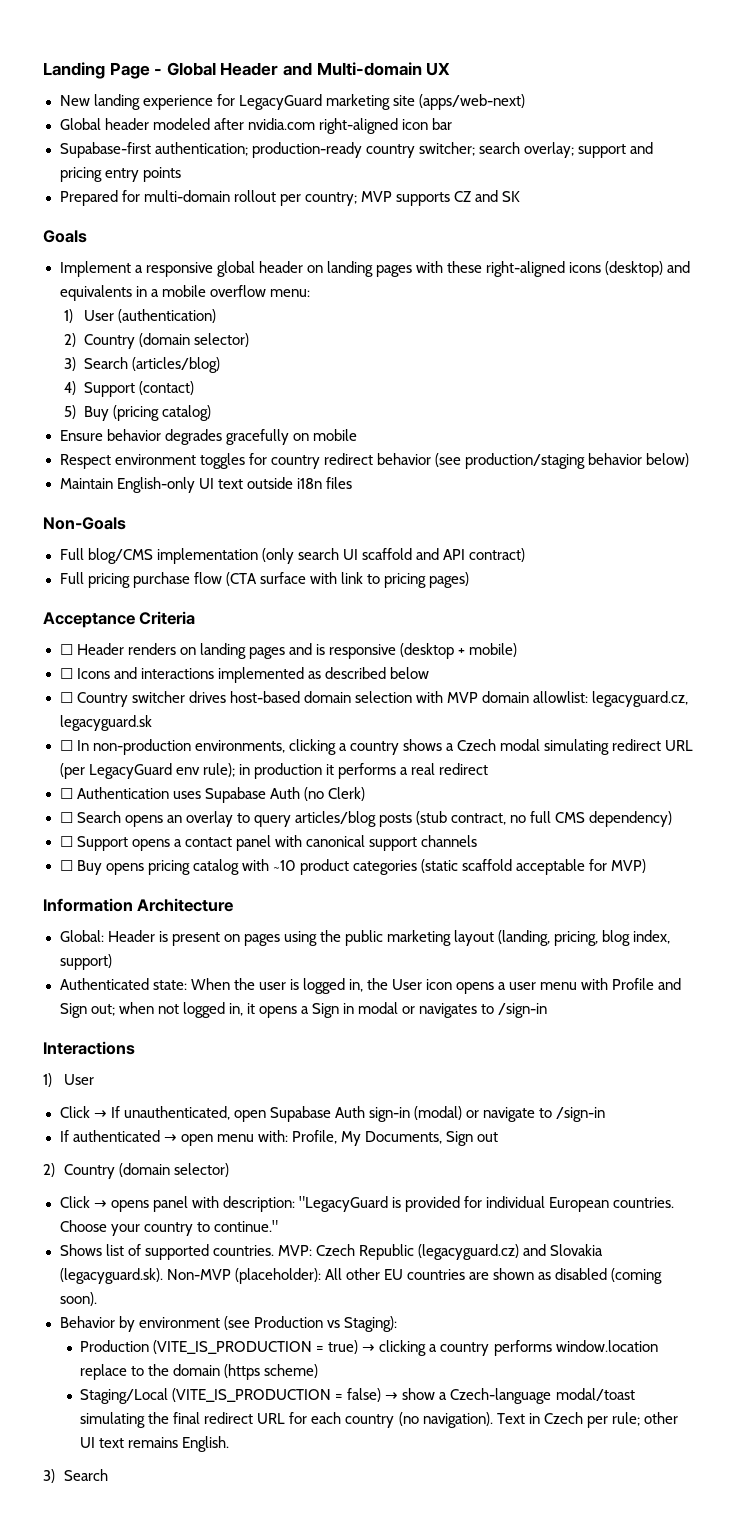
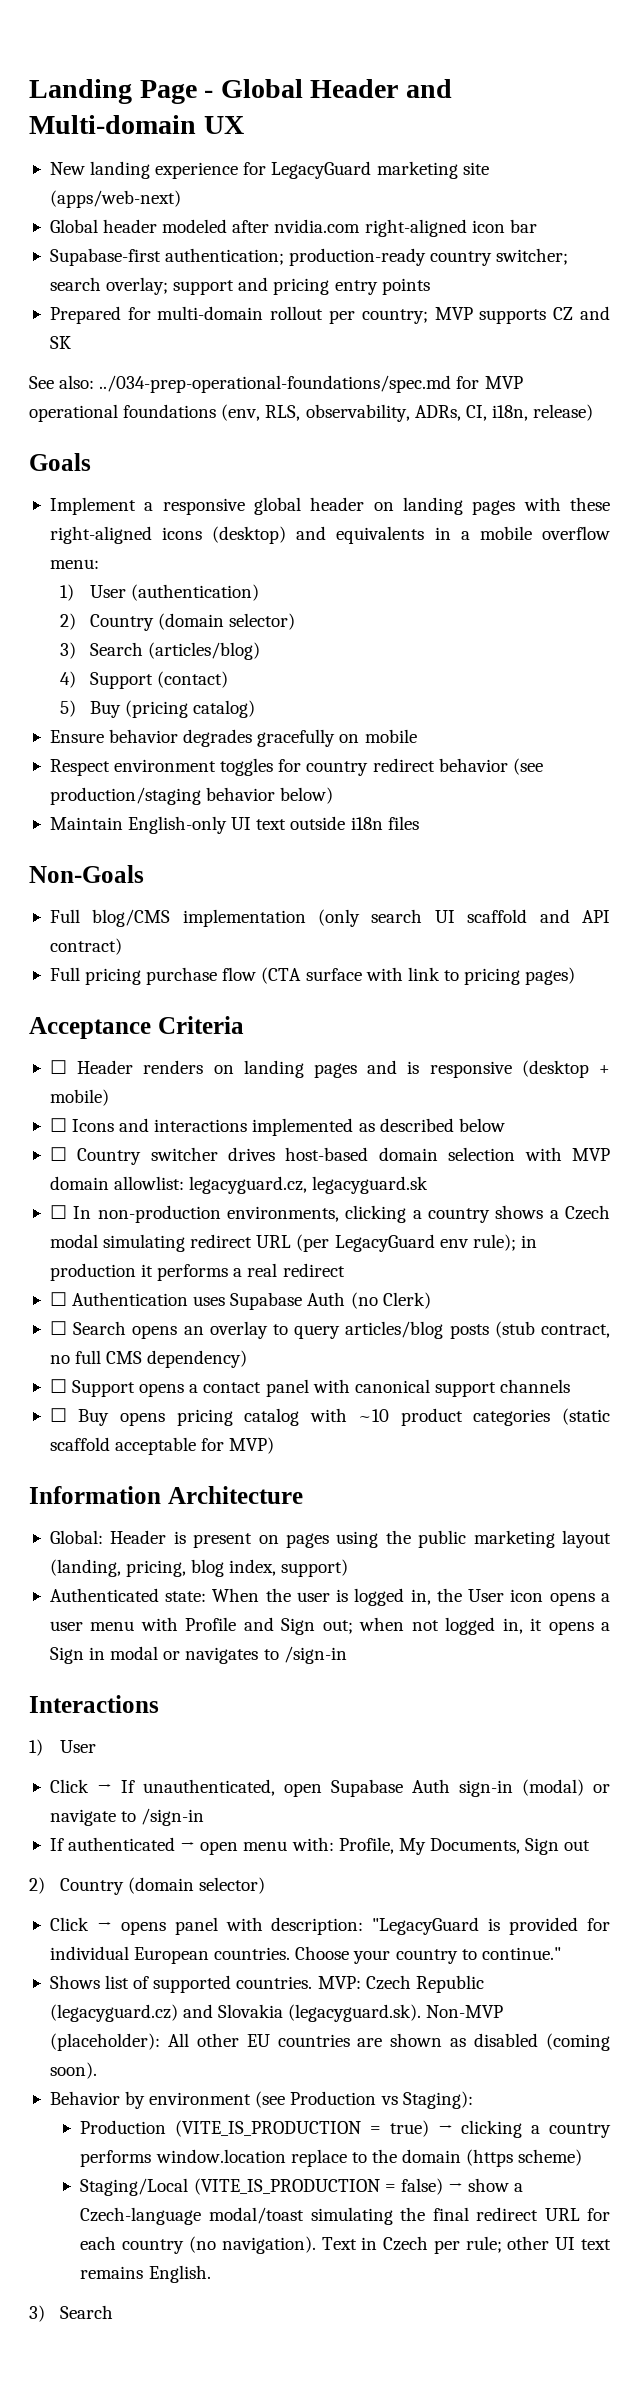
+ See also: ../034-prep-operational-foundations/spec.md for MVP operational foundations (env, RLS, observability, ADRs, CI, i18n, release)

